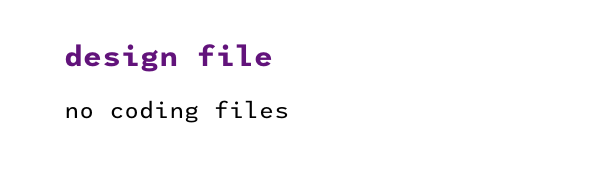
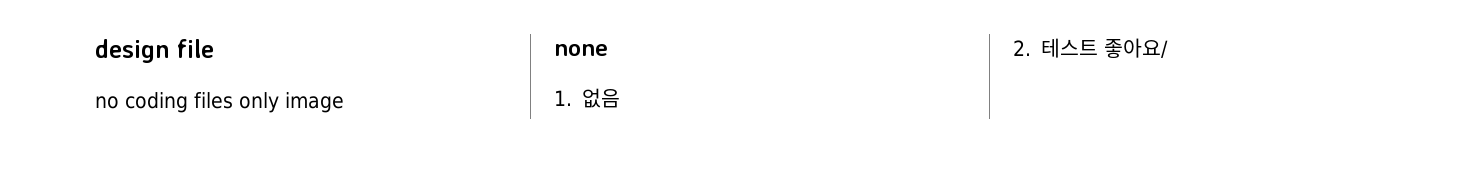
- no coding files
+ no coding files only image
+ none
+ 1. 없음
+ 2. 테스트 좋아요/

